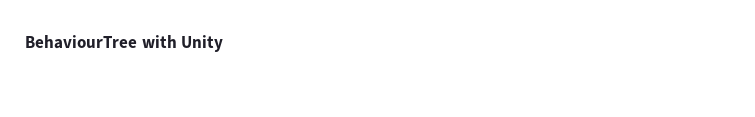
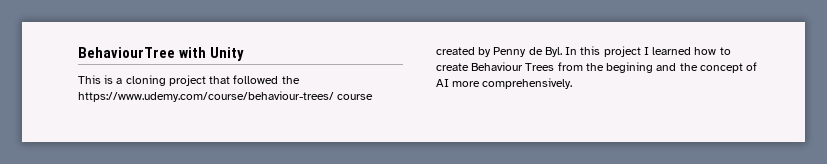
+ This is a cloning project that followed the https://www.udemy.com/course/behaviour-trees/ course created by Penny de Byl. In this project I learned how to create Behaviour Trees from the begining and the concept of AI more comprehensively.

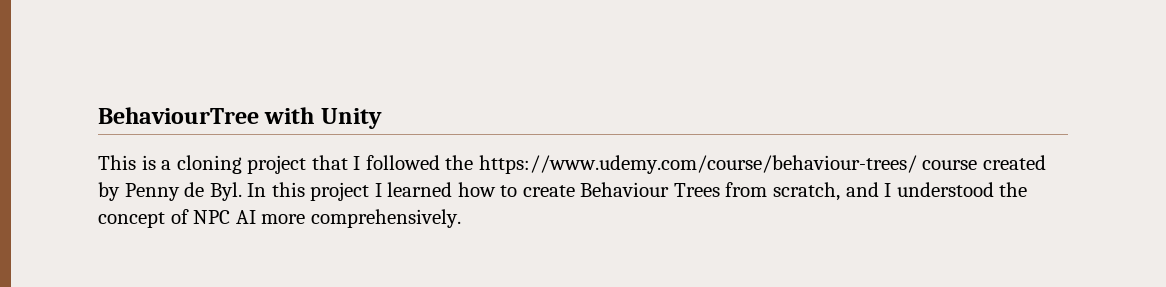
- This is a cloning project that followed the https://www.udemy.com/course/behaviour-trees/ course created by Penny de Byl. In this project I learned how to create Behaviour Trees from the begining and the concept of AI more comprehensively.
+ This is a cloning project that I followed the https://www.udemy.com/course/behaviour-trees/ course created by Penny de Byl. In this project I learned how to create Behaviour Trees from scratch, and I understood the concept of NPC AI more comprehensively.

